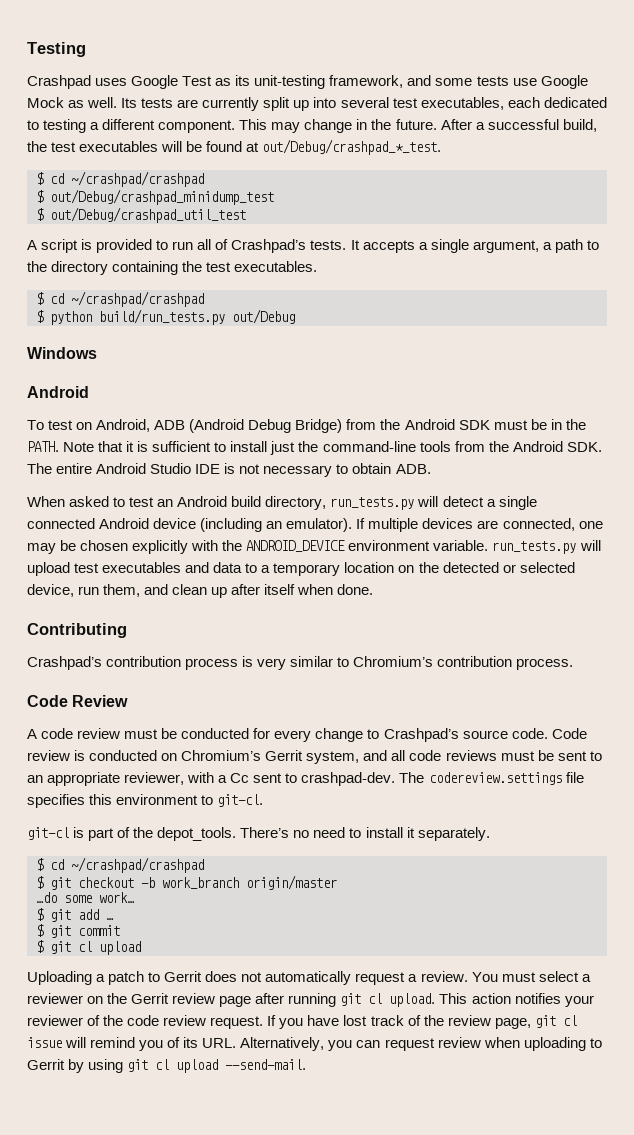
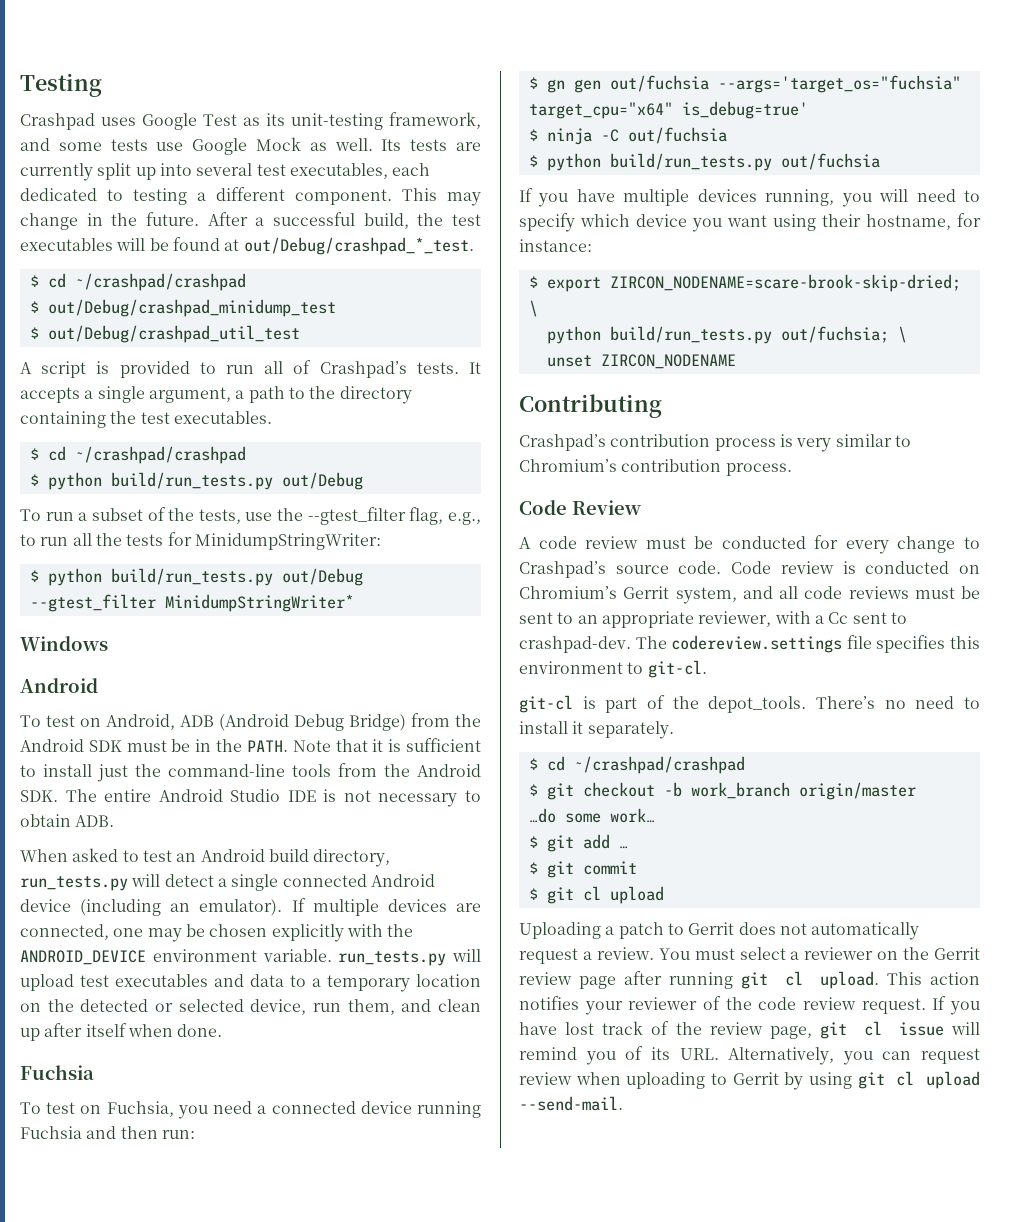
+ To run a subset of the tests, use the --gtest_filter flag, e.g., to run all the tests for MinidumpStringWriter:
+ $ python build/run_tests.py out/Debug --gtest_filter MinidumpStringWriter*
  If multiple devices are connected, one may be chosen explicitly with the ANDROID_DEVICE environment variable. run_tests.py will upload test executables and data to a temporary location on the detected or selected device, run them, and clean up after itself when done.
+ Fuchsia
+ To test on Fuchsia, you need a connected device running Fuchsia and then run:
+ $ gn gen out/fuchsia --args='target_os="fuchsia" target_cpu="x64" is_debug=true'
+ $ ninja -C out/fuchsia
+ $ python build/run_tests.py out/fuchsia
+ If you have multiple devices running, you will need to specify which device you want using their hostname, for instance:
+ $ export ZIRCON_NODENAME=scare-brook-skip-dried; \
+ python build/run_tests.py out/fuchsia; \
+ unset ZIRCON_NODENAME

